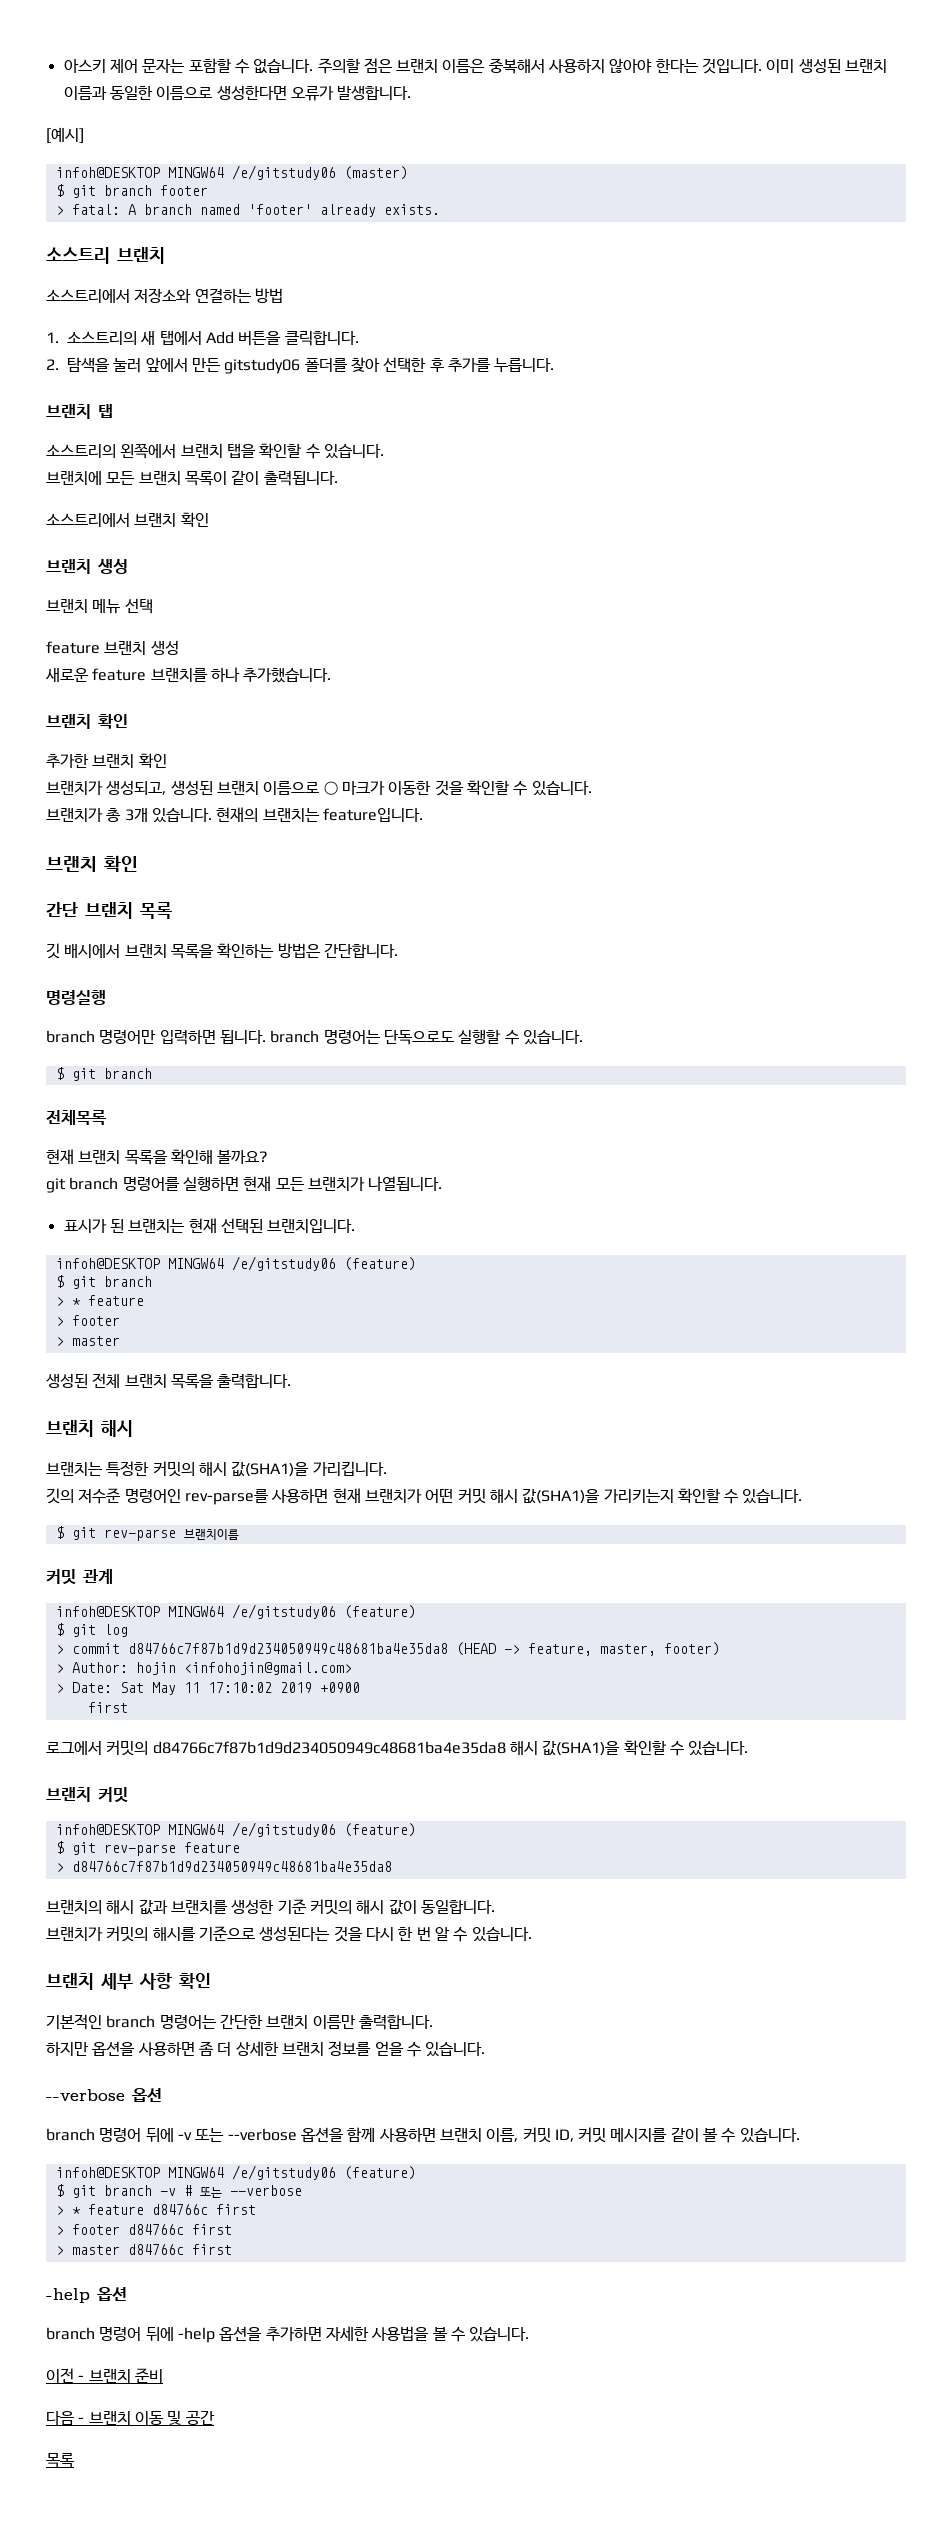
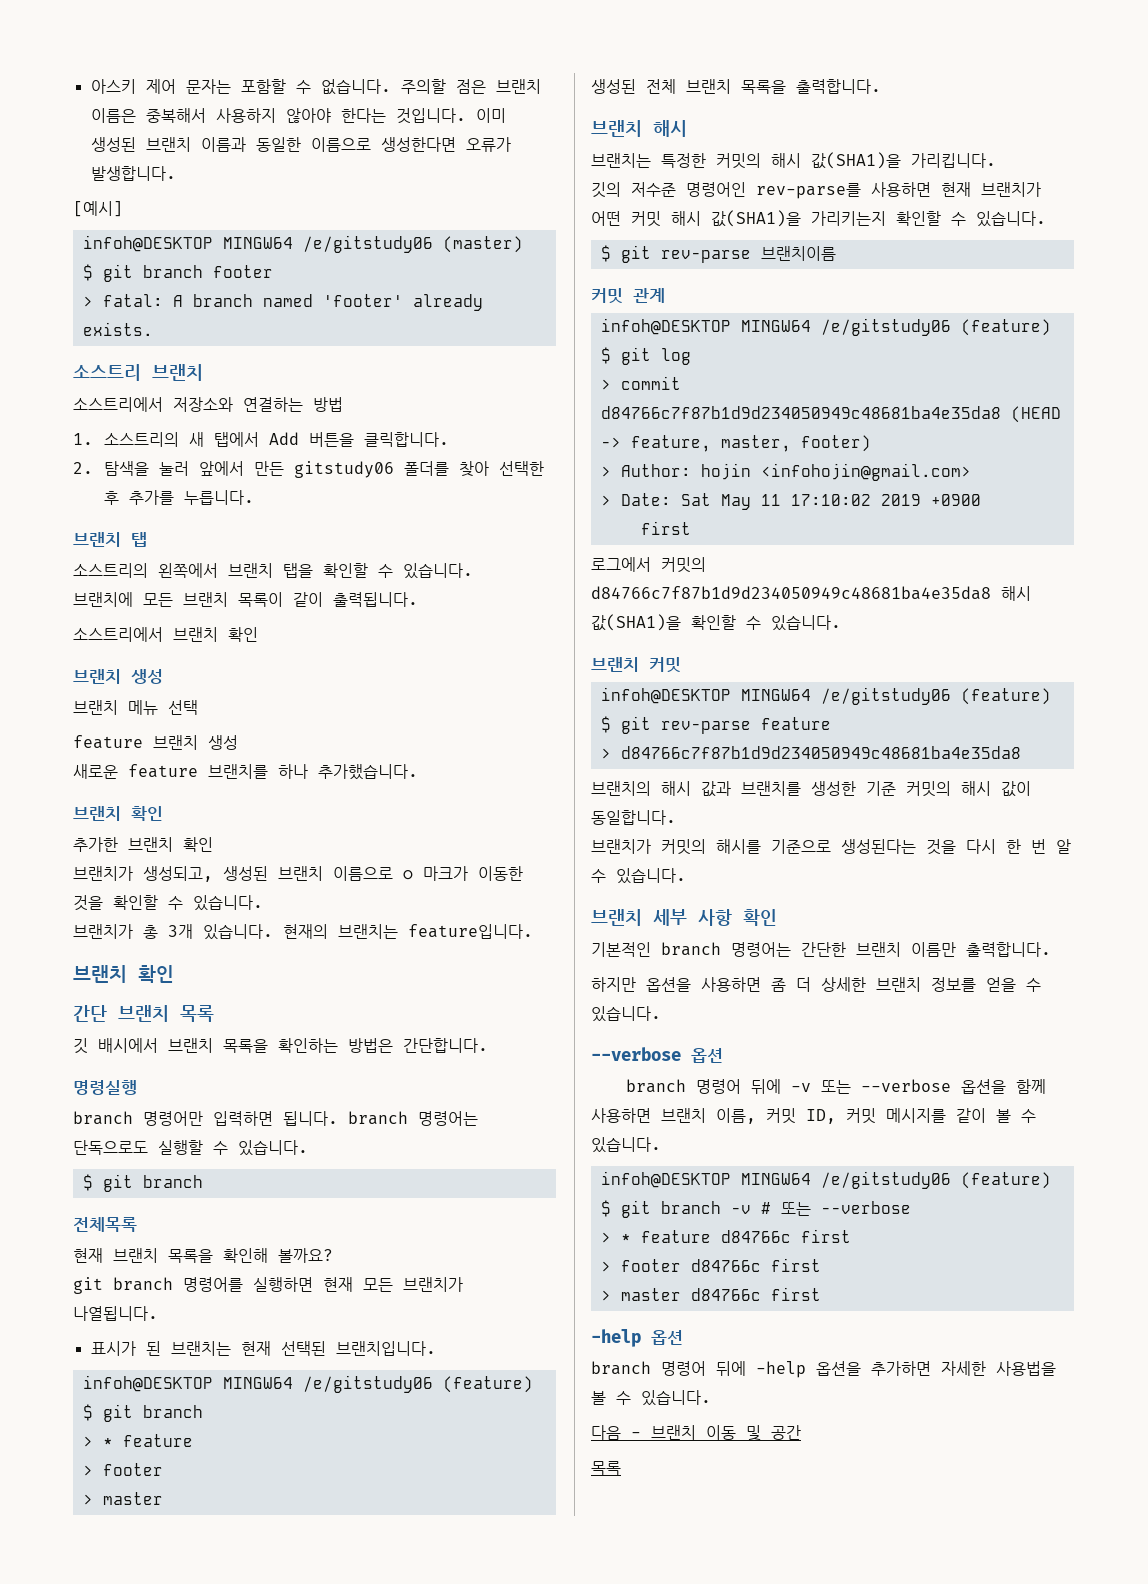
- 이전 - 브랜치 준비

